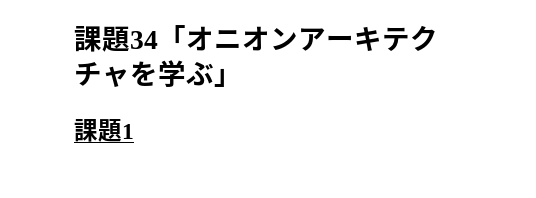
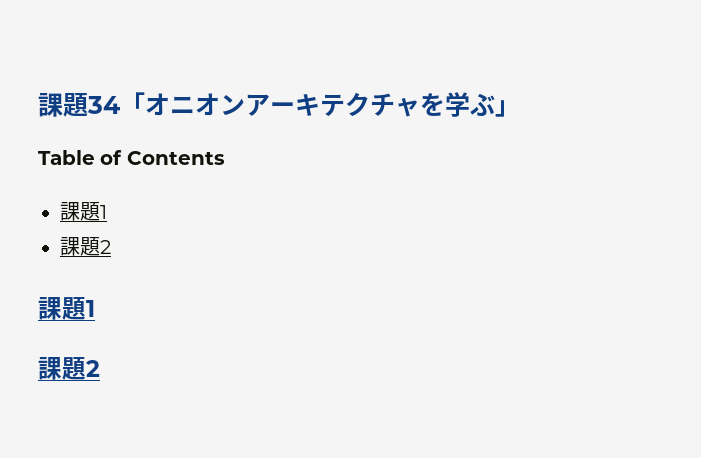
+ Table of Contents
  課題1
+ 課題2
+ 課題1
+ 課題2

